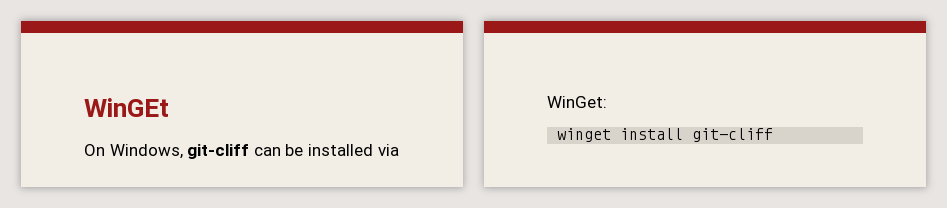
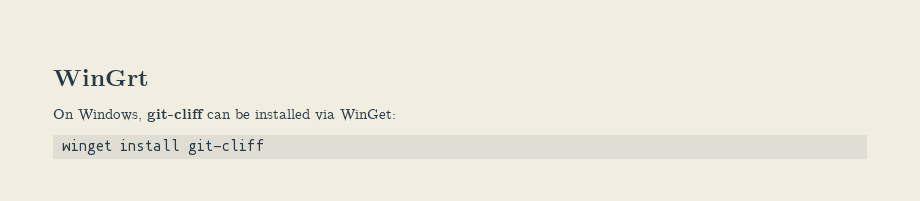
- WinGEt
+ WinGrt

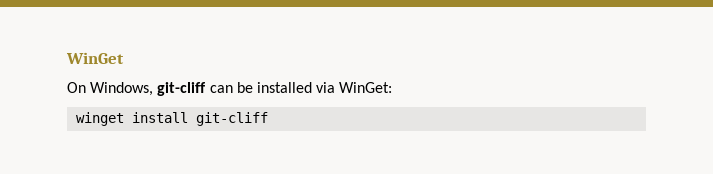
- WinGrt
+ WinGet

